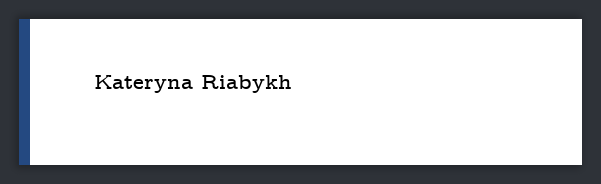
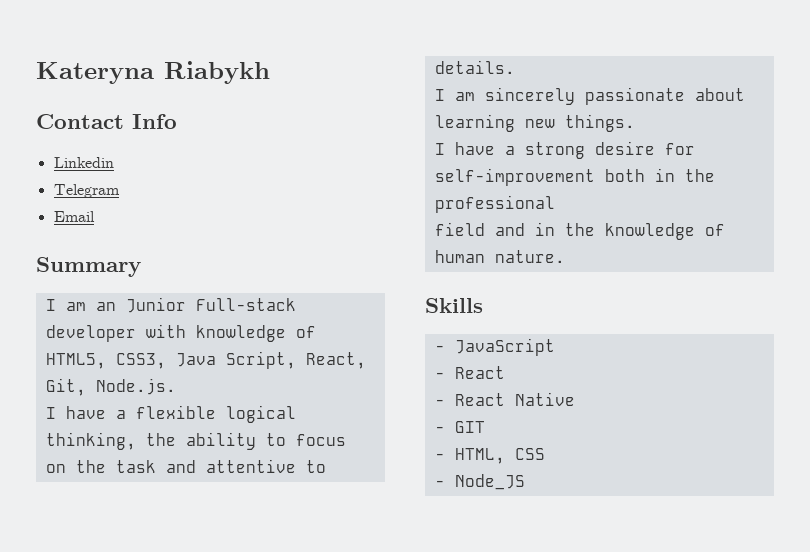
+ Contact Info
+ Linkedin
+ Telegram
+ Email
+ Summary
+ I am an Junior Full-stack developer with knowledge of HTML5, CSS3, Java Script, React, Git, Node.js.
+ I have a flexible logical thinking, the ability to focus on the task and attentive to details.
+ I am sincerely passionate about learning new things.
+ I have a strong desire for self-improvement both in the professional
+ field and in the knowledge of human nature.
+ Skills
+ - JavaScript
+ - React
+ - React Native
+ - GIT
+ - HTML, CSS
+ - Node_JS

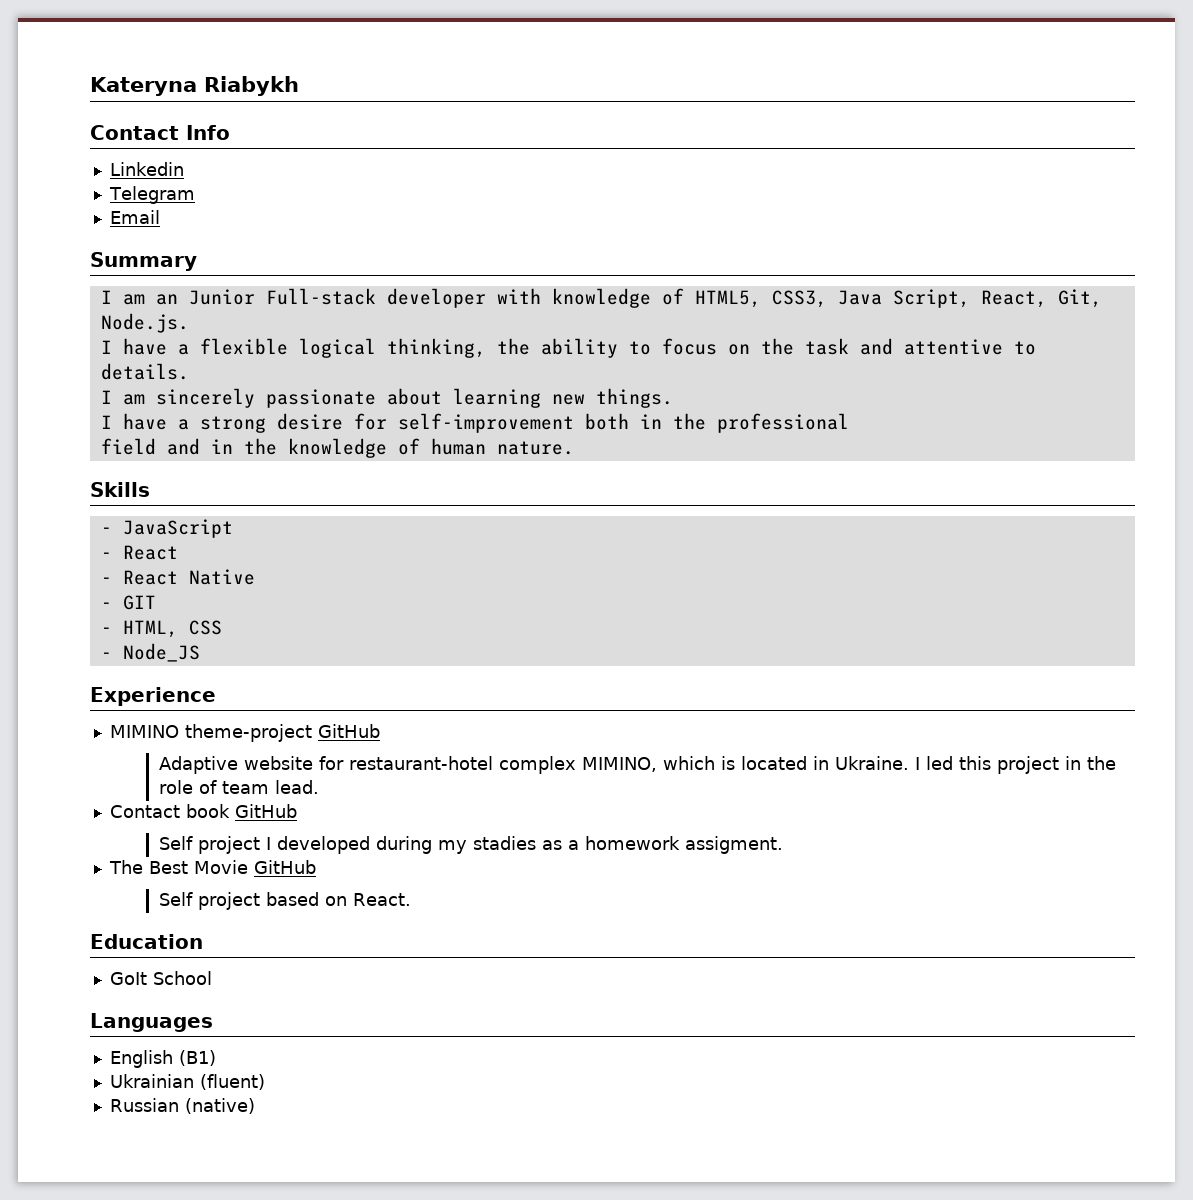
+ Experience
+ MIMINO theme-project GitHub
+ Adaptive website for restaurant-hotel complex MIMINO, which is located in Ukraine. I led this project in the role of team lead.
+ Contact book GitHub
+ Self project I developed during my stadies as a homework assigment.
+ The Best Movie GitHub
+ Self project based on React.
+ Education
+ GoIt School
+ Languages
+ English (B1)
+ Ukrainian (fluent)
+ Russian (native)

